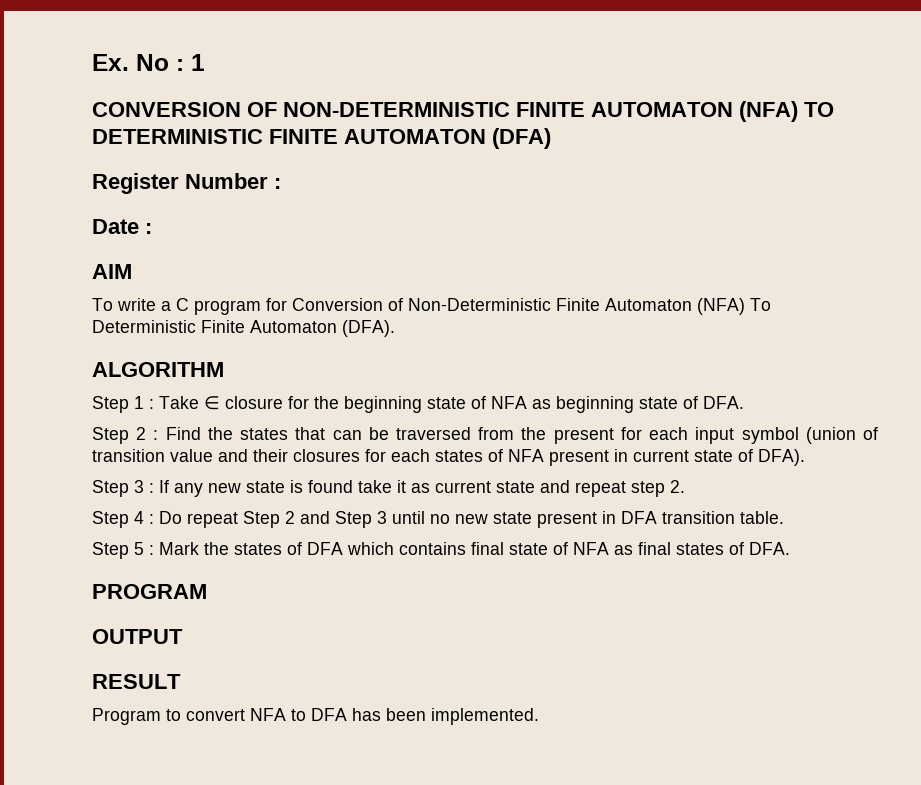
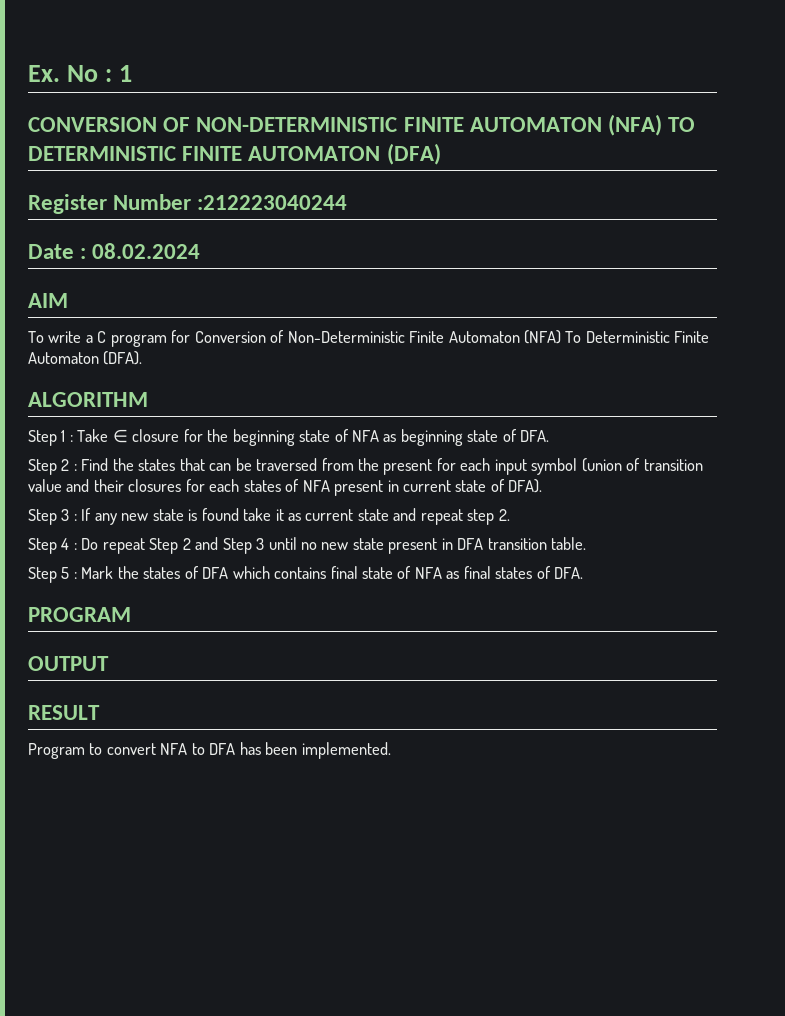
- Register Number :
+ Register Number :212223040244
- Date :
+ Date : 08.02.2024

